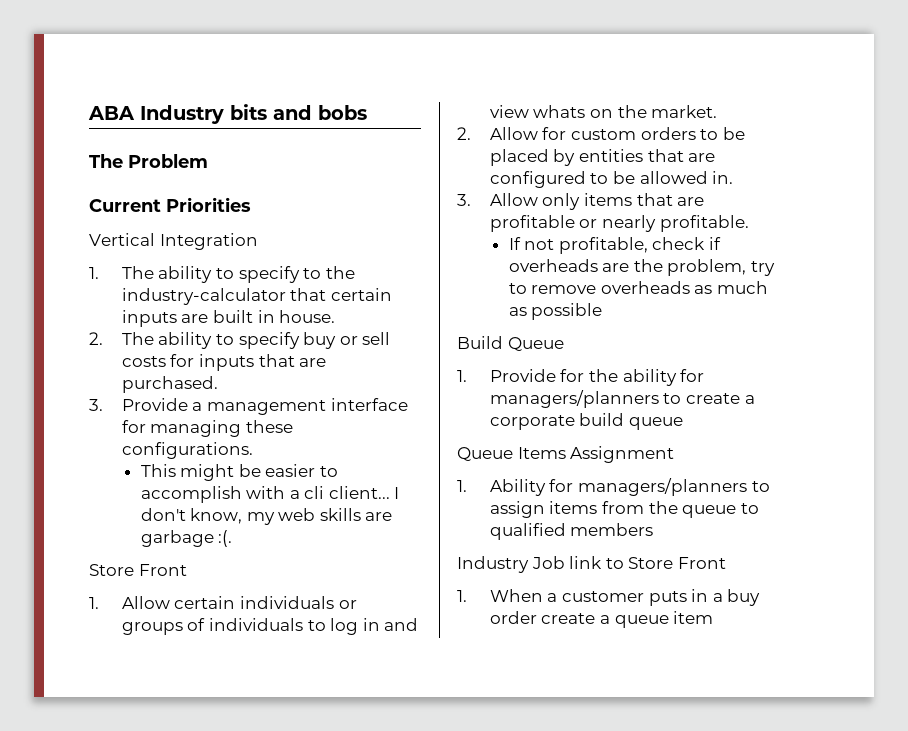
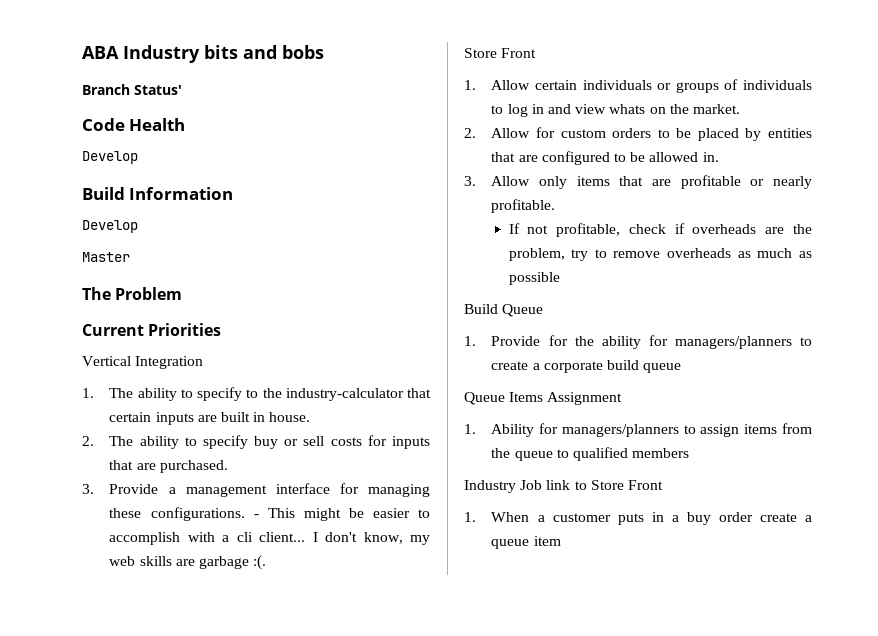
+ Branch Status'
+ Code Health
+ Develop
+ Build Information
+ Develop
+ Master
- 3. Provide a management interface for managing these configurations.
- This might be easier to accomplish with a cli client...
+ 3. Provide a management interface for managing these configurations. - This might be easier to accomplish with a cli client...

